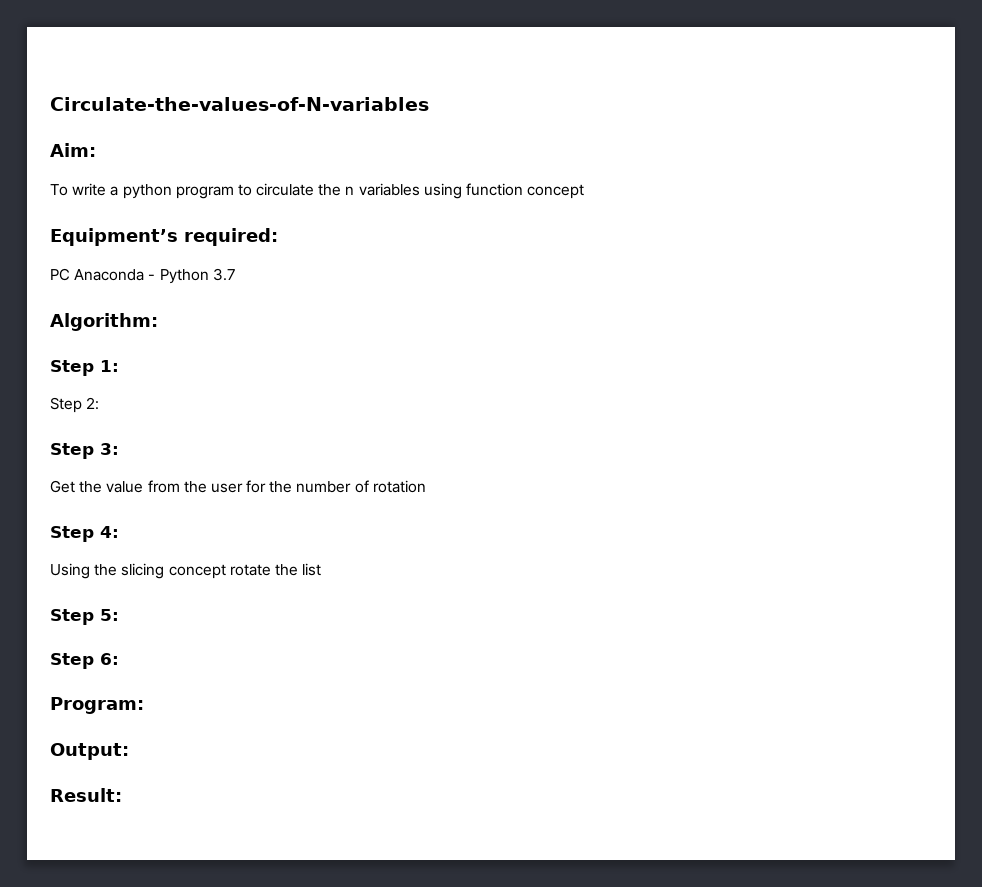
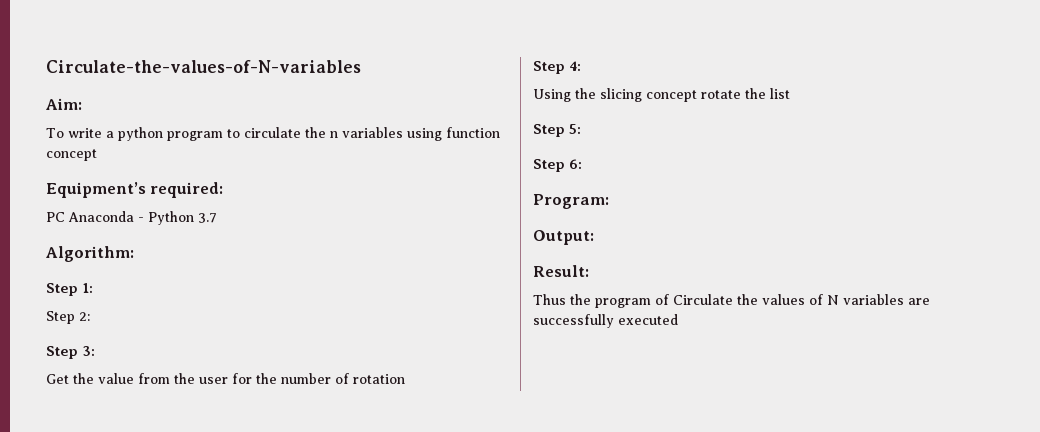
+ Thus the program of Circulate the values of N variables are successfully executed

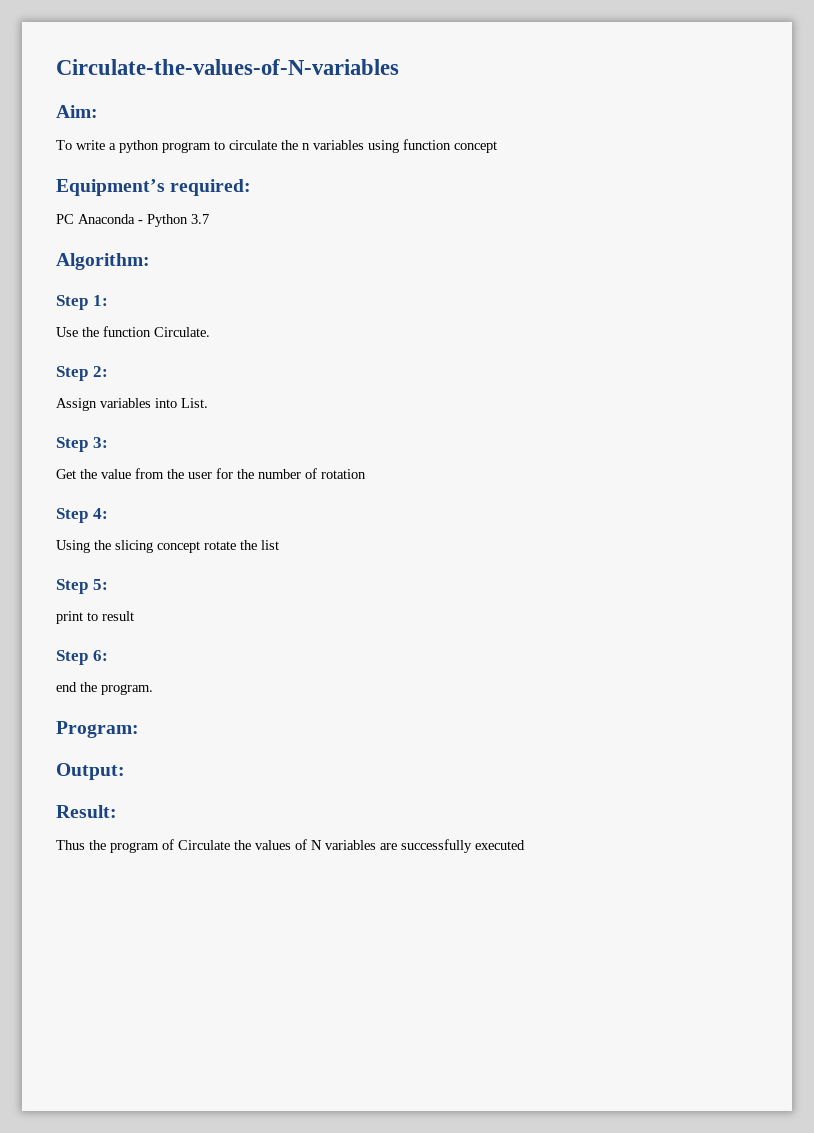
+ Use the function Circulate.
  Step 2:
+ Assign variables into List.
+ print to result
+ end the program.

